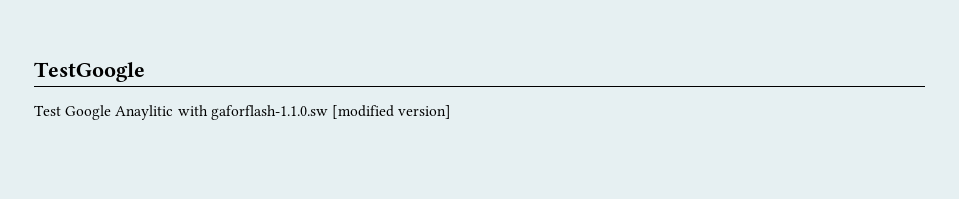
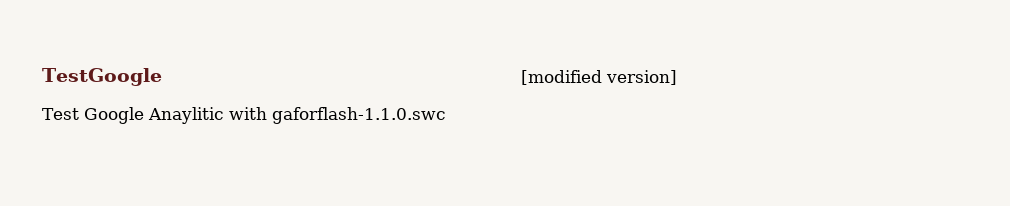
- Test Google Anaylitic with gaforflash-1.1.0.sw [modified version]
+ Test Google Anaylitic with gaforflash-1.1.0.swc [modified version]

